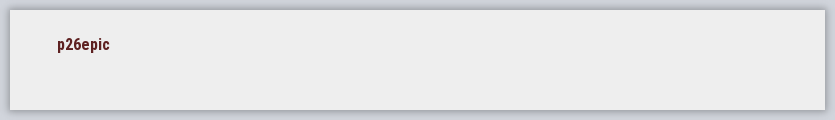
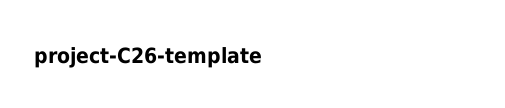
- p26epic
+ project-C26-template

